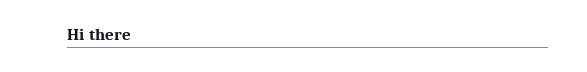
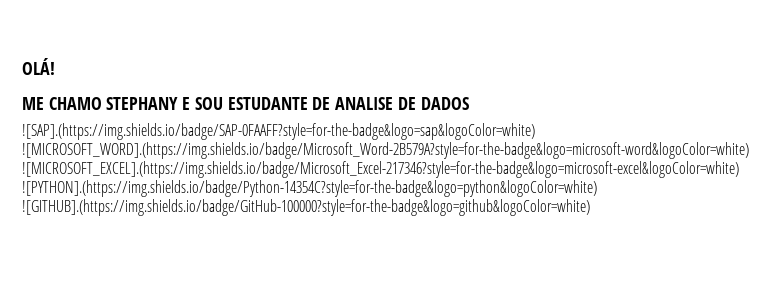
- Hi there
+ OLÁ!
+ ME CHAMO STEPHANY E SOU ESTUDANTE DE ANALISE DE DADOS
+ ![SAP].(https://img.shields.io/badge/SAP-0FAAFF?style=for-the-badge&logo=sap&logoColor=white) ![MICROSOFT_WORD].(https://img.shields.io/badge/Microsoft_Word-2B579A?style=for-the-badge&logo=microsoft-word&logoColor=white) ![MICROSOFT_EXCEL].(https://img.shields.io/badge/Microsoft_Excel-217346?style=for-the-badge&logo=microsoft-excel&logoColor=white) ![PYTHON].(https://img.shields.io/badge/Python-14354C?style=for-the-badge&logo=python&logoColor=white) ![GITHUB].(https://img.shields.io/badge/GitHub-100000?style=for-the-badge&logo=github&logoColor=white)

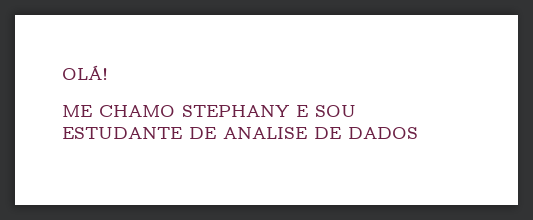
- ![SAP].(https://img.shields.io/badge/SAP-0FAAFF?style=for-the-badge&logo=sap&logoColor=white) ![MICROSOFT_WORD].(https://img.shields.io/badge/Microsoft_Word-2B579A?style=for-the-badge&logo=microsoft-word&logoColor=white) ![MICROSOFT_EXCEL].(https://img.shields.io/badge/Microsoft_Excel-217346?style=for-the-badge&logo=microsoft-excel&logoColor=white) ![PYTHON].(https://img.shields.io/badge/Python-14354C?style=for-the-badge&logo=python&logoColor=white) ![GITHUB].(https://img.shields.io/badge/GitHub-100000?style=for-the-badge&logo=github&logoColor=white)

